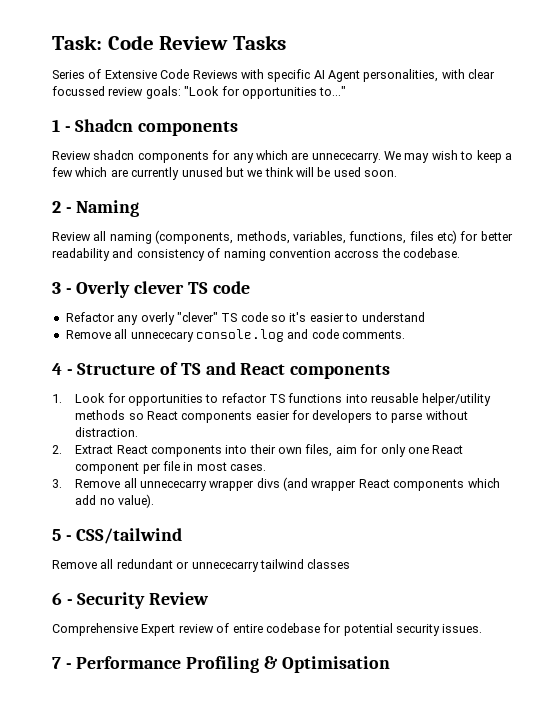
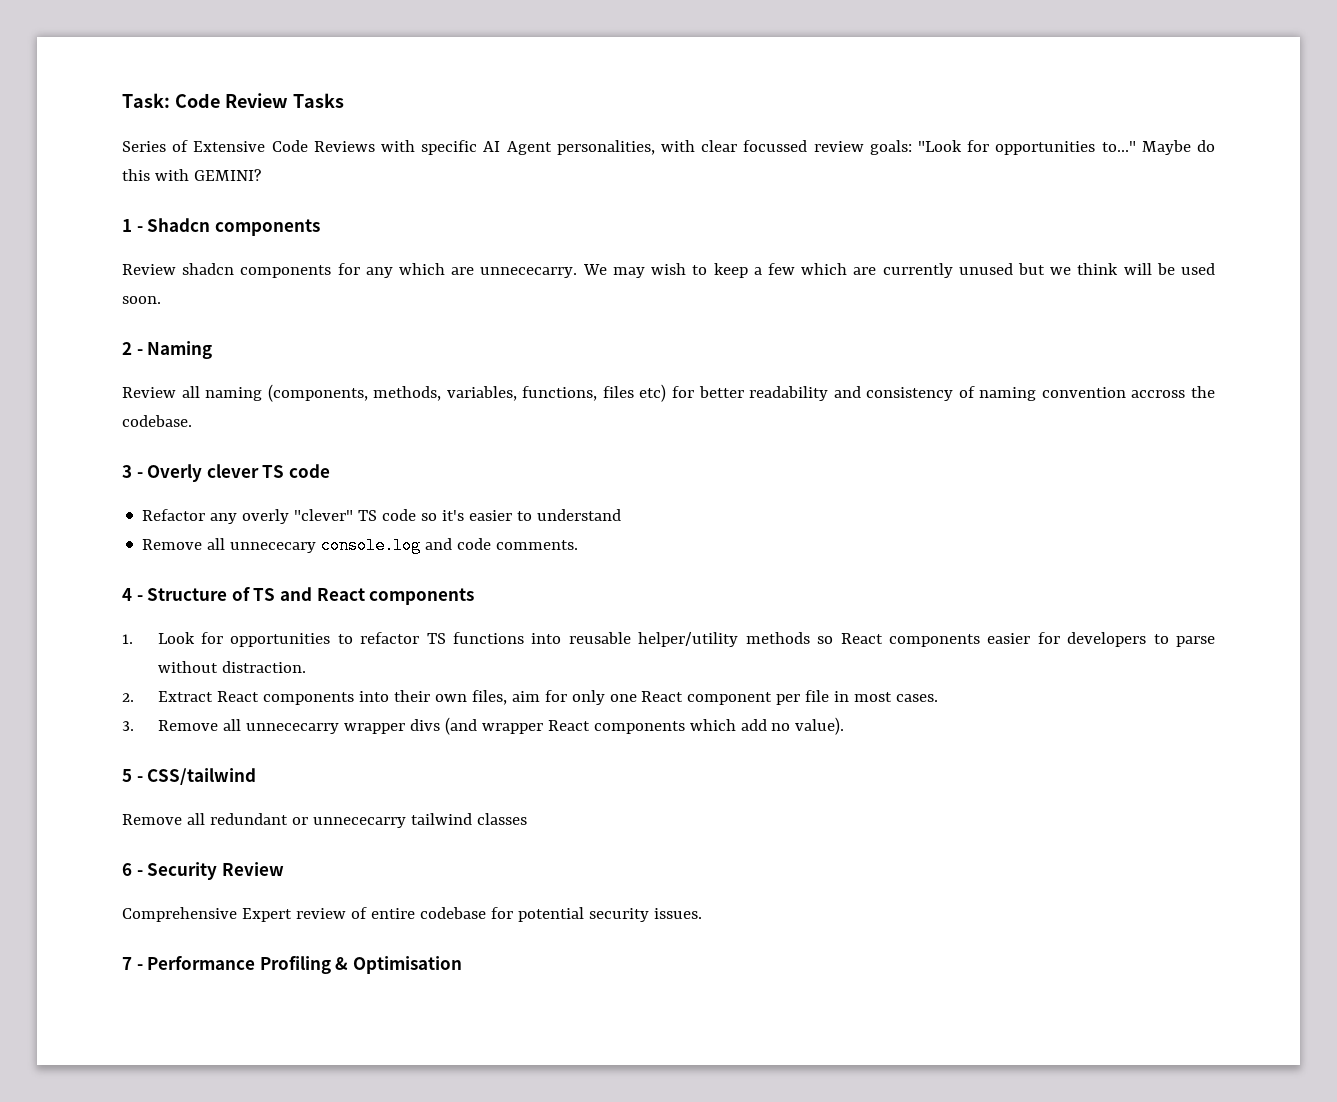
+ Maybe do this with GEMINI?

